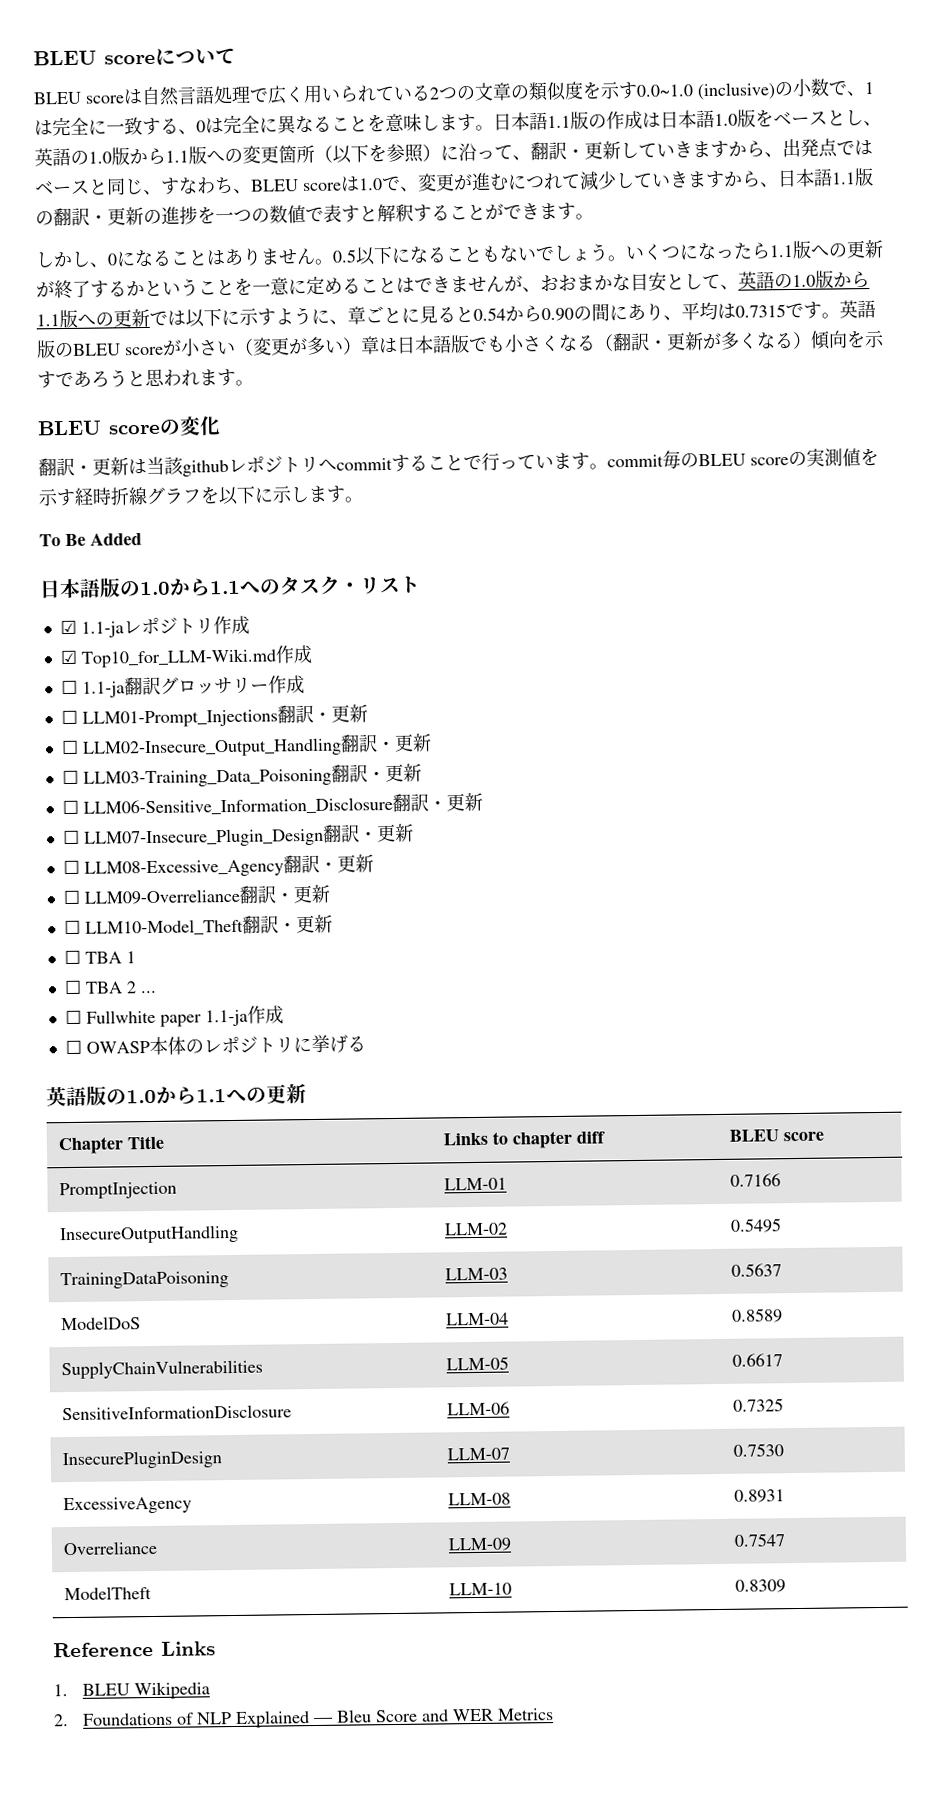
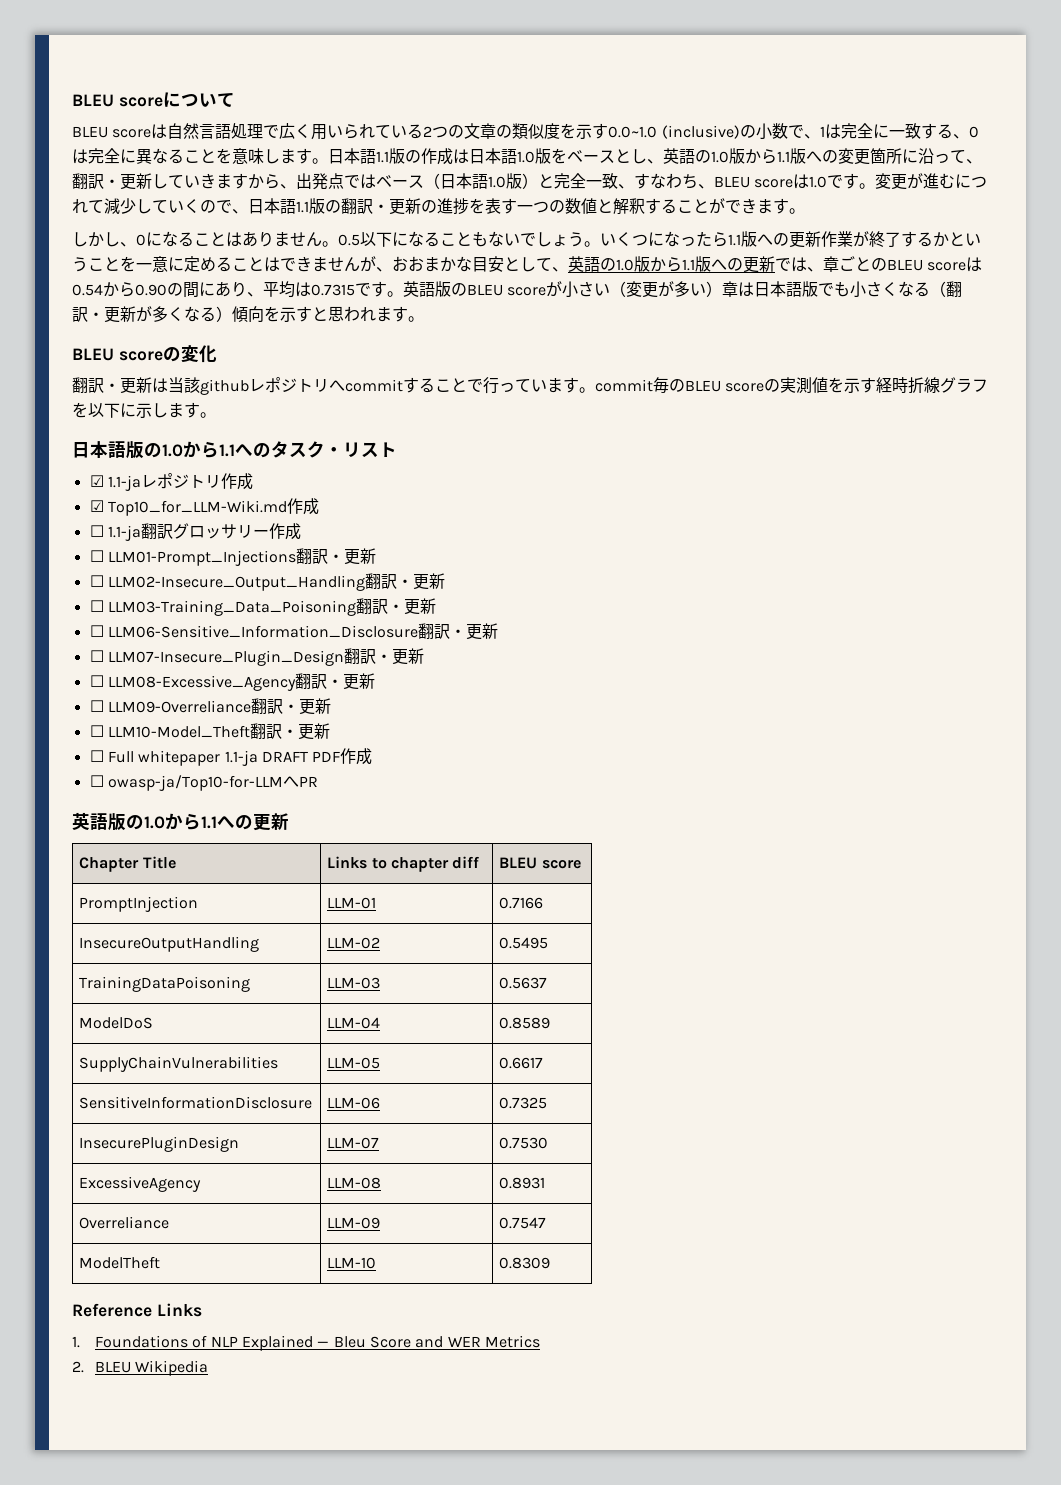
- 日本語1.1版の作成は日本語1.0版をベースとし、英語の1.0版から1.1版への変更箇所（以下を参照）に沿って、翻訳・更新していきますから、出発点ではベースと同じ、すなわち、BLEU scoreは1.0で、変更が進むにつれて減少していきますから、日本語1.1版の翻訳・更新の進捗を一つの数値で表すと解釈することができます。
+ 日本語1.1版の作成は日本語1.0版をベースとし、英語の1.0版から1.1版への変更箇所に沿って、翻訳・更新していきますから、出発点ではベース（日本語1.0版）と完全一致、すなわち、BLEU scoreは1.0です。変更が進むにつれて減少していくので、日本語1.1版の翻訳・更新の進捗を表す一つの数値と解釈することができます。
- いくつになったら1.1版への更新が終了するかということを一意に定めることはできませんが、おおまかな目安として、英語の1.0版から1.1版への更新では以下に示すように、章ごとに見ると0.54から0.90の間にあり、平均は0.7315です。
+ いくつになったら1.1版への更新作業が終了するかということを一意に定めることはできませんが、おおまかな目安として、英語の1.0版から1.1版への更新では、章ごとのBLEU scoreは0.54から0.90の間にあり、平均は0.7315です。
- 英語版のBLEU scoreが小さい（変更が多い）章は日本語版でも小さくなる（翻訳・更新が多くなる）傾向を示すであろうと思われます。
+ 英語版のBLEU scoreが小さい（変更が多い）章は日本語版でも小さくなる（翻訳・更新が多くなる）傾向を示すと思われます。
- To Be Added
- ☐ TBA 1
- ☐ TBA 2 ...
- ☐ Fullwhite paper 1.1-ja作成
- ☐ OWASP本体のレポジトリに挙げる
+ ☐ Full whitepaper 1.1-ja DRAFT PDF作成
+ ☐ owasp-ja/Top10-for-LLMへPR
- 1. BLEU Wikipedia
- 2. Foundations of NLP Explained — Bleu Score and WER Metrics
+ 1. Foundations of NLP Explained — Bleu Score and WER Metrics
+ 2. BLEU Wikipedia

